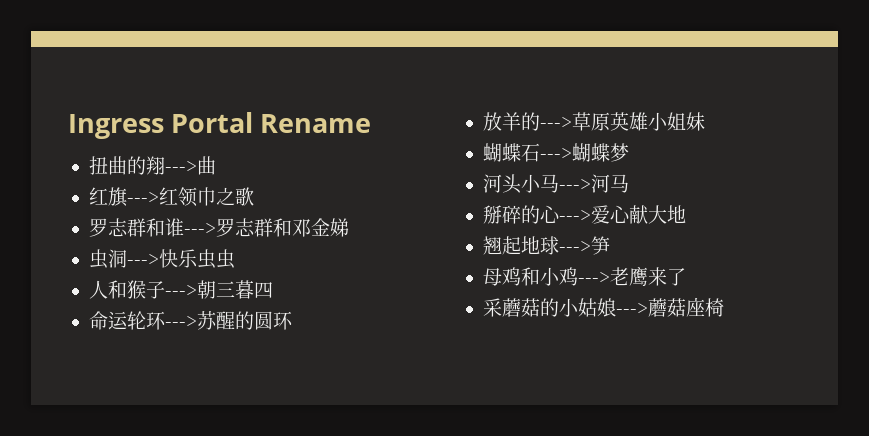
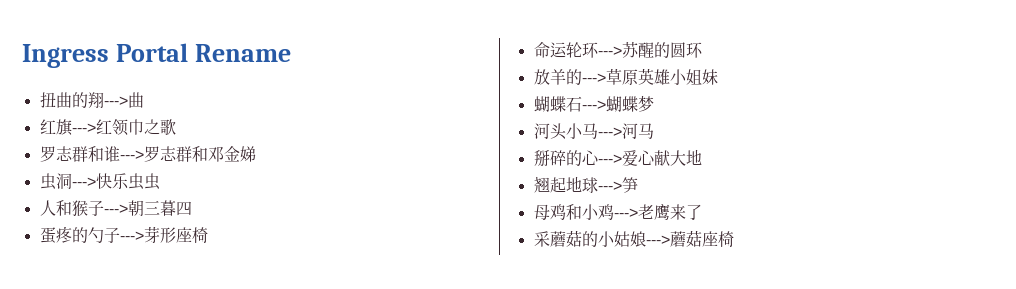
+ 蛋疼的勺子--->芽形座椅

